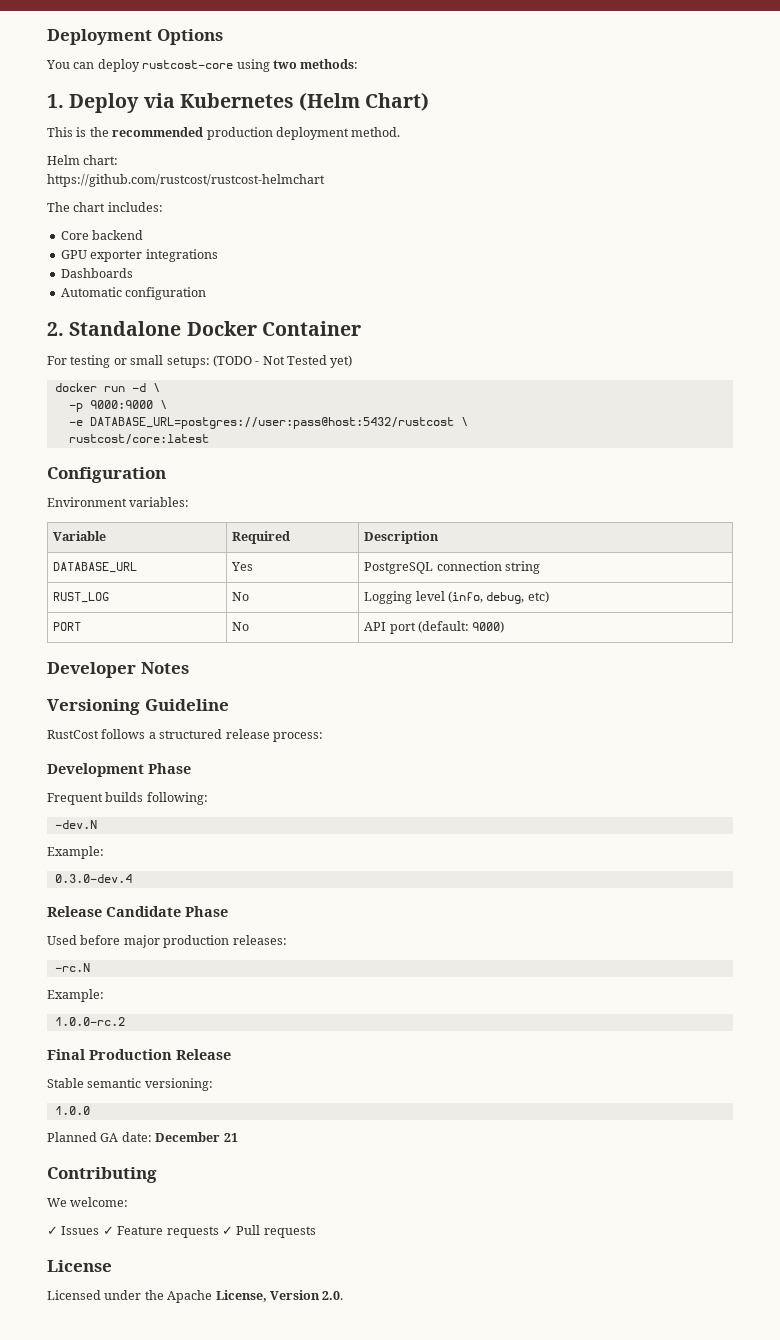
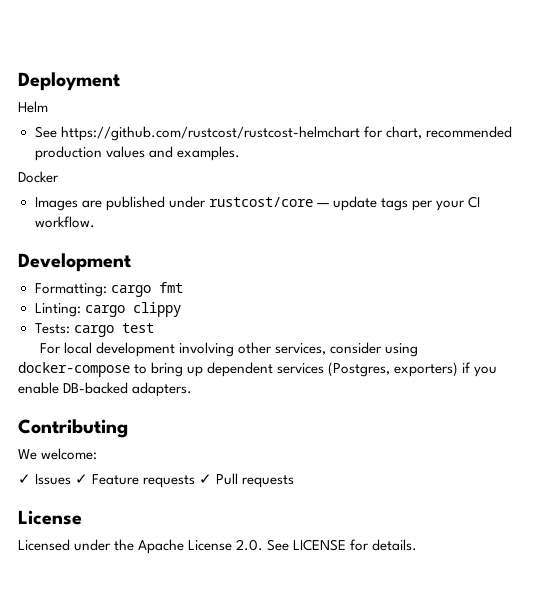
- Deployment Options
- You can deploy rustcost-core using two methods:
- 1. Deploy via Kubernetes (Helm Chart)
- This is the recommended production deployment method.
- Helm chart:
- https://github.com/rustcost/rustcost-helmchart
- The chart includes:
- Core backend
- GPU exporter integrations
- Dashboards
- Automatic configuration
- 2. Standalone Docker Container
- For testing or small setups: (TODO - Not Tested yet)
- docker run -d \
- -p 9000:9000 \
- -e DATABASE_URL=postgres://user:pass@host:5432/rustcost \
- rustcost/core:latest
- Configuration
- Environment variables:
- Variable | Required | Description
- DATABASE_URL | Yes | PostgreSQL connection string
- RUST_LOG | No | Logging level (info, debug, etc)
- PORT | No | API port (default: 9000)
- Developer Notes
- Versioning Guideline
- RustCost follows a structured release process:
- Development Phase
- Frequent builds following:
- -dev.N
- Example:
- 0.3.0-dev.4
- Release Candidate Phase
- Used before major production releases:
- -rc.N
- Example:
- 1.0.0-rc.2
- Final Production Release
- Stable semantic versioning:
- 1.0.0
- Planned GA date: December 21
+ Deployment
+ Helm
+ See https://github.com/rustcost/rustcost-helmchart for chart, recommended production values and examples.
+ Docker
+ Images are published under rustcost/core — update tags per your CI workflow.
+ Development
+ Formatting: cargo fmt
+ Linting: cargo clippy
+ Tests: cargo test
+ For local development involving other services, consider using docker-compose to bring up dependent services (Postgres, exporters) if you enable DB-backed adapters.
- Licensed under the Apache License, Version 2.0.
+ Licensed under the Apache License 2.0. See LICENSE for details.

